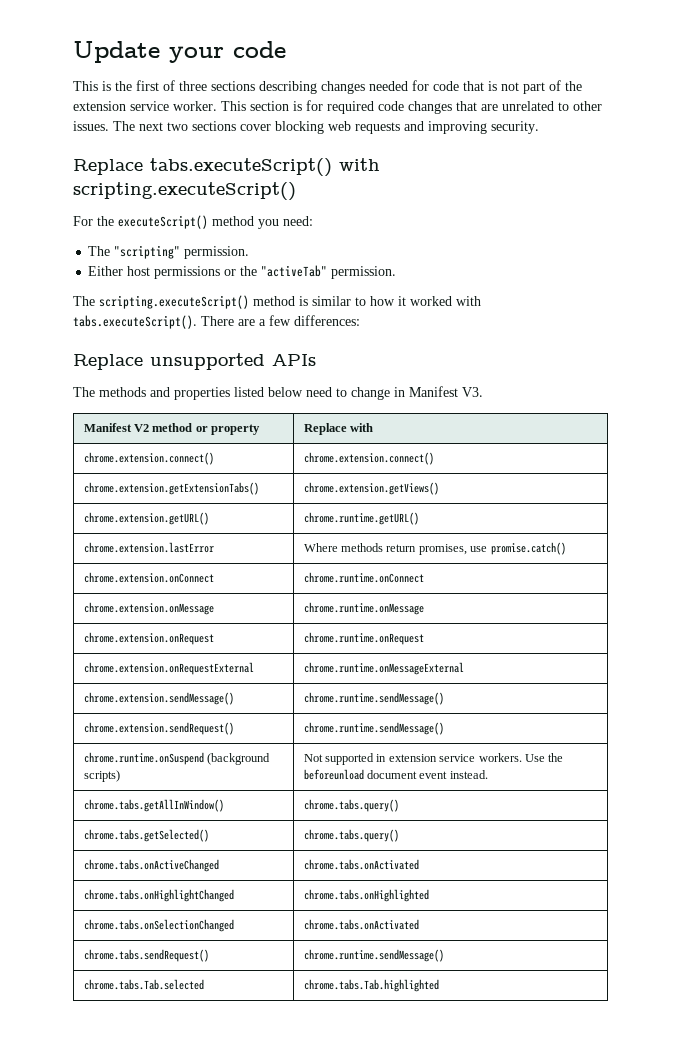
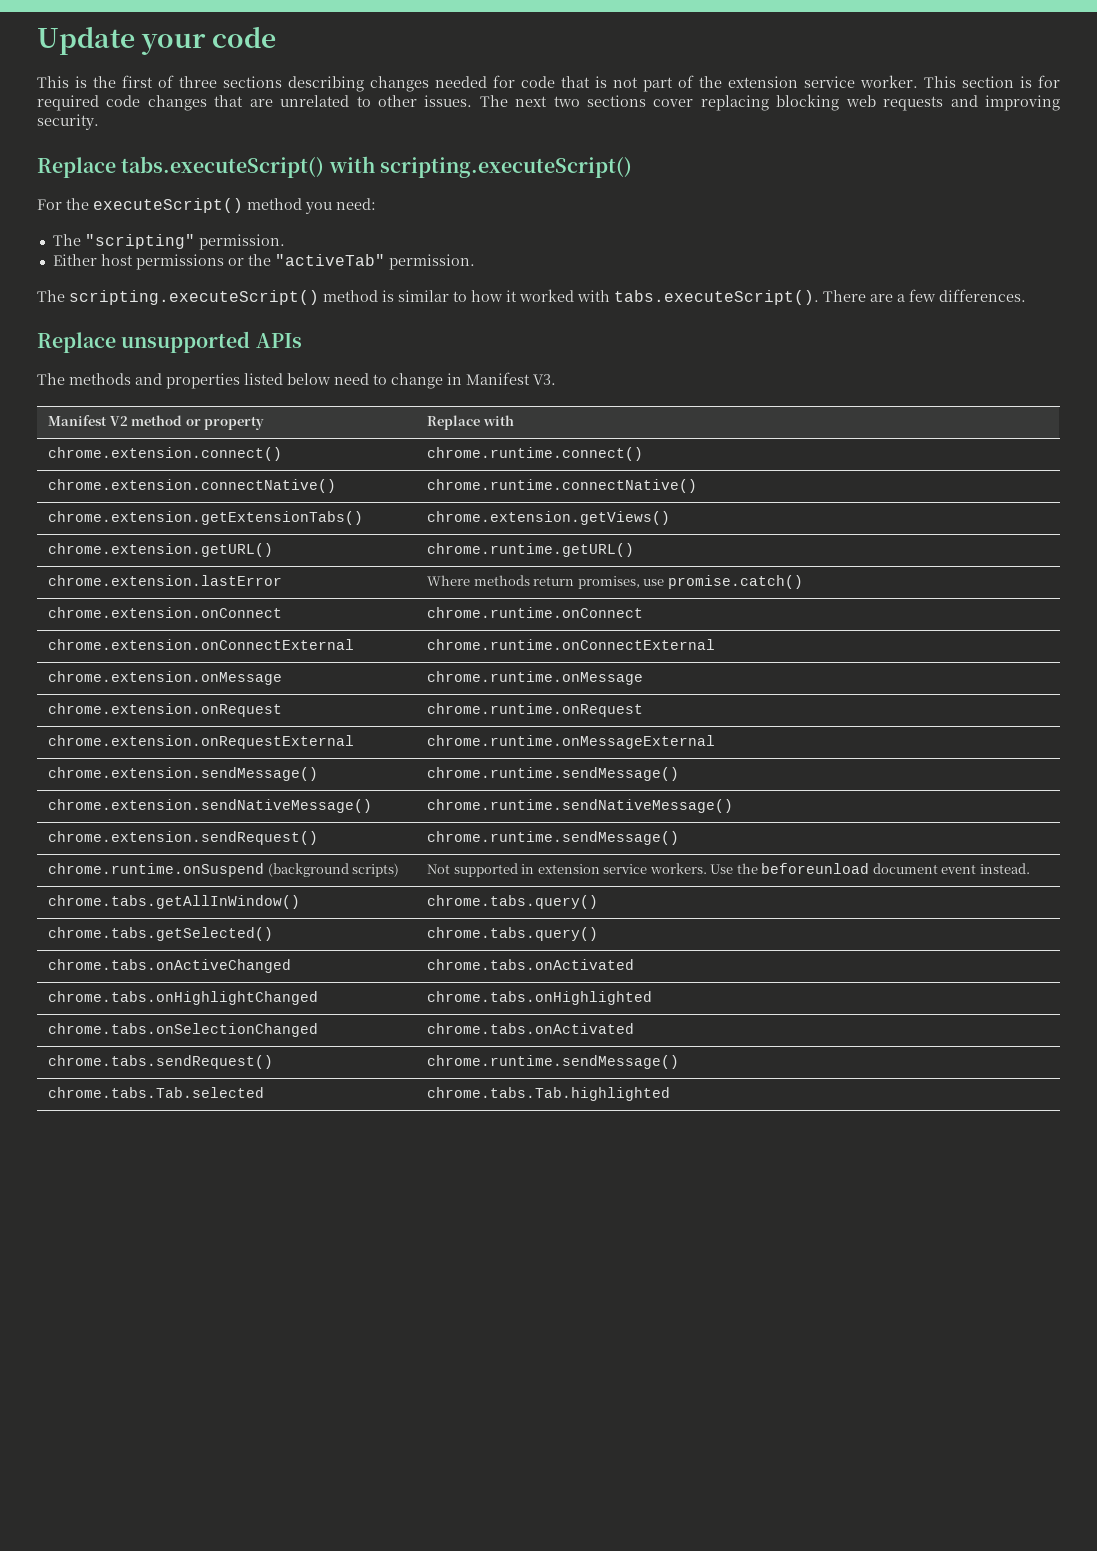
- The next two sections cover blocking web requests and improving security.
+ The next two sections cover replacing blocking web requests and improving security.
- The scripting.executeScript() method is similar to how it worked with tabs.executeScript(). There are a few differences:
+ The scripting.executeScript() method is similar to how it worked with tabs.executeScript(). There are a few differences.
- chrome.extension.connect() | chrome.extension.connect()
+ chrome.extension.connect() | chrome.runtime.connect()
+ chrome.extension.connectNative() | chrome.runtime.connectNative()
+ chrome.extension.onConnectExternal | chrome.runtime.onConnectExternal
+ chrome.extension.sendNativeMessage() | chrome.runtime.sendNativeMessage()

